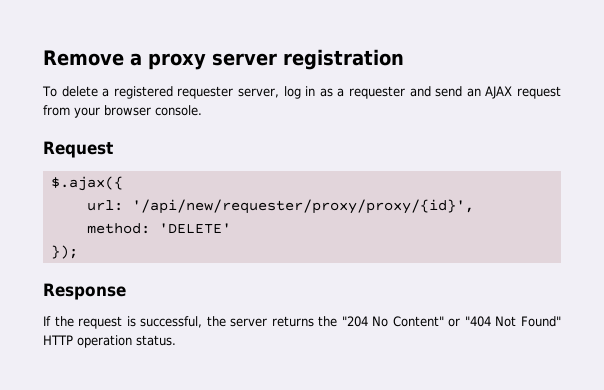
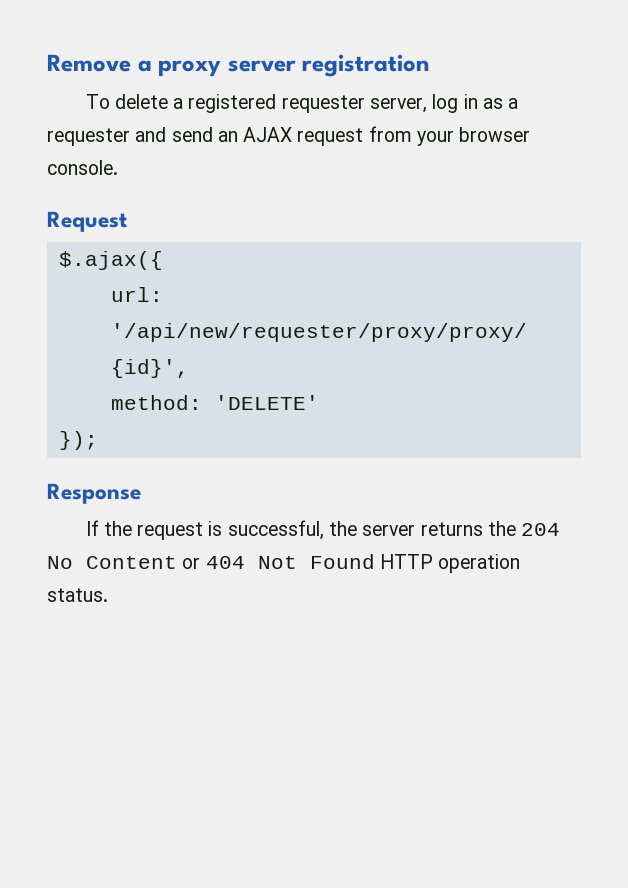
- If the request is successful, the server returns the "204 No Content" or "404 Not Found" HTTP operation status.
+ If the request is successful, the server returns the 204 No Content or 404 Not Found HTTP operation status.

